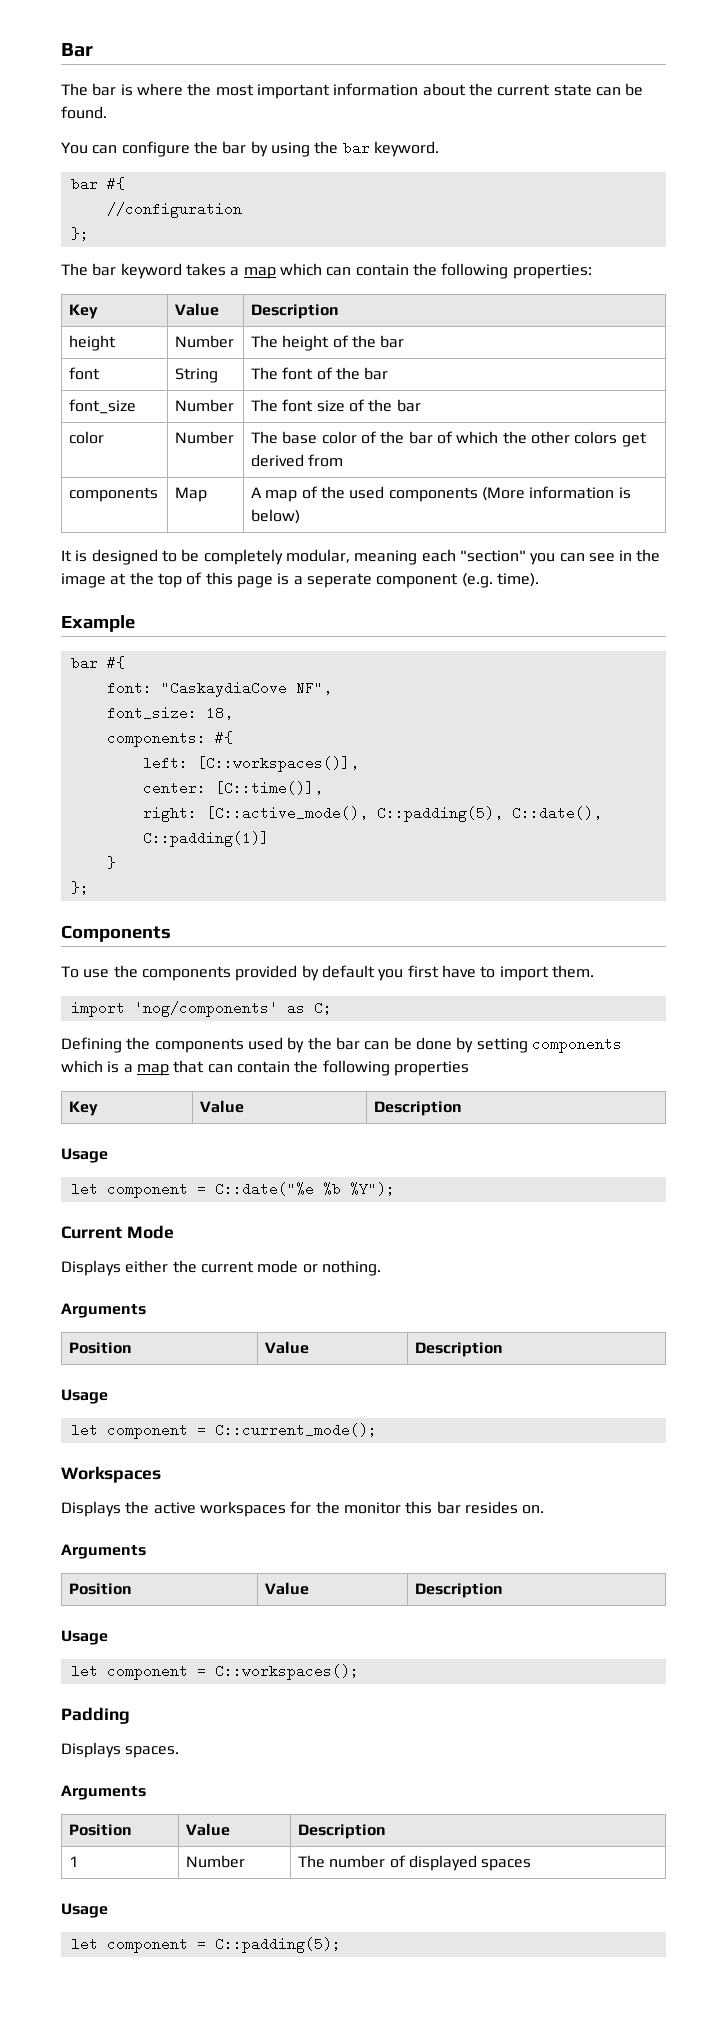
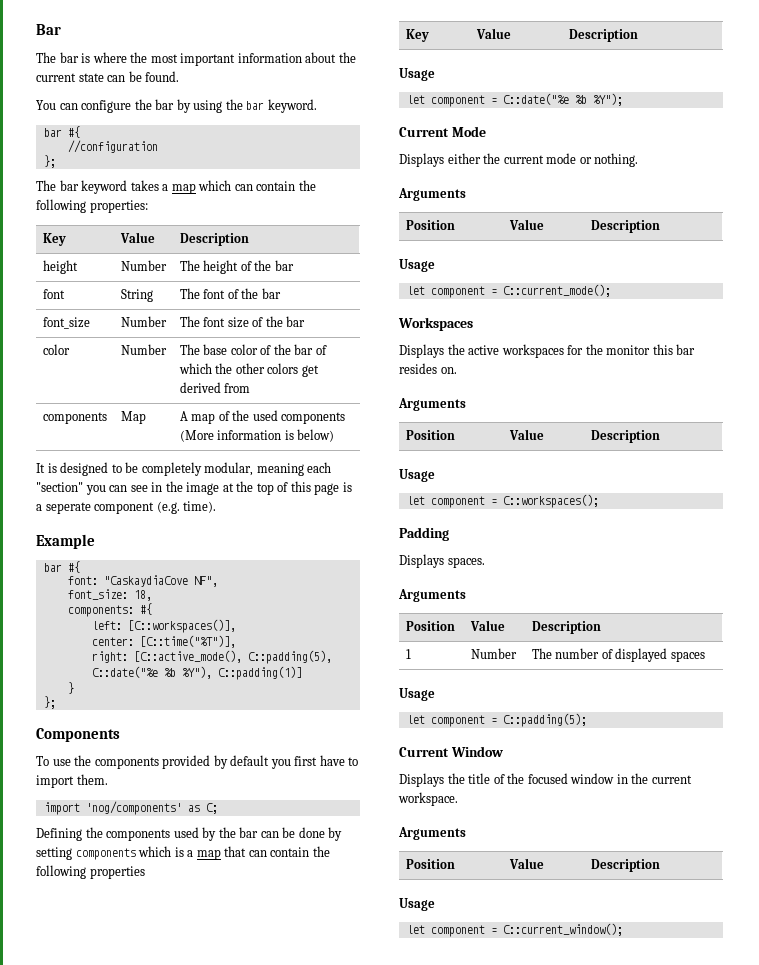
- center: [C::time()],
+ center: [C::time("%T")],
- right: [C::active_mode(), C::padding(5), C::date(), C::padding(1)]
+ right: [C::active_mode(), C::padding(5), C::date("%e %b %Y"), C::padding(1)]
+ Current Window
+ Displays the title of the focused window in the current workspace.
+ Arguments
+ Position | Value | Description
+ Usage
+ let component = C::current_window();

